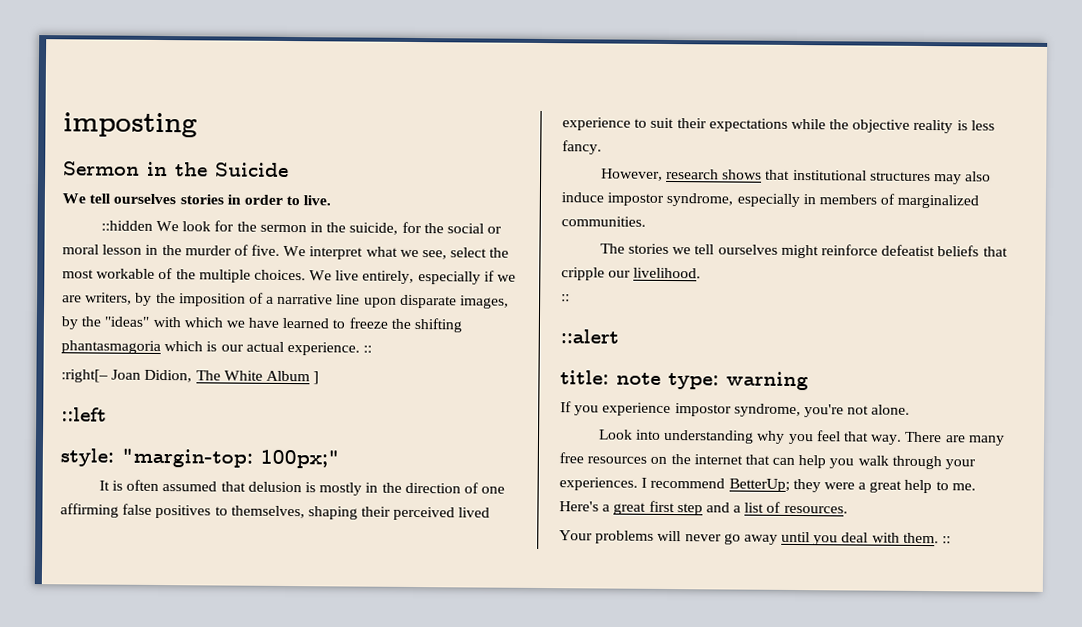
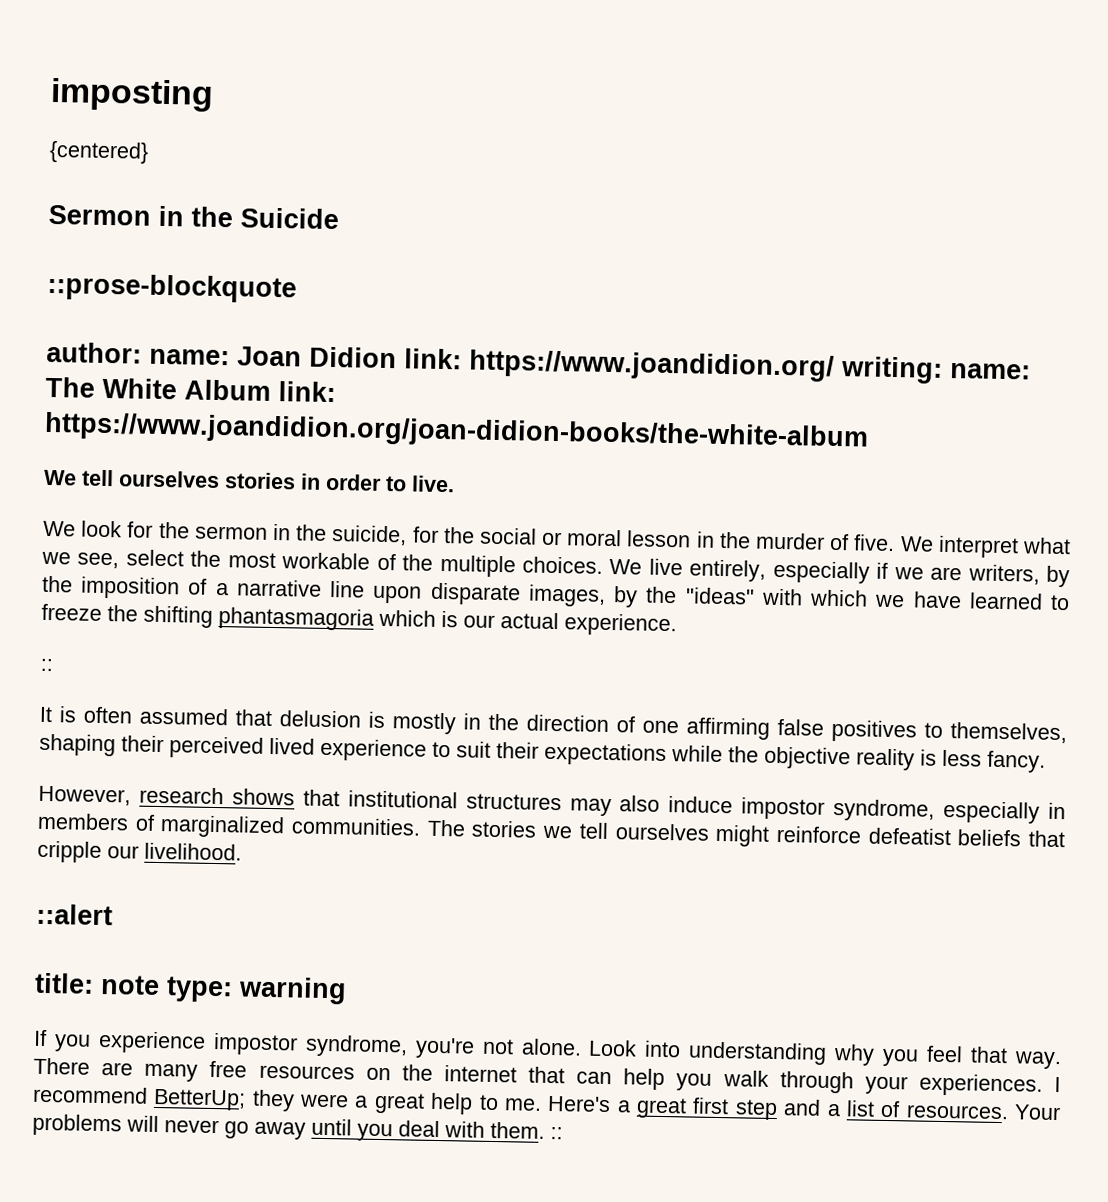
+ {centered}
+ ::prose-blockquote
+ author: name: Joan Didion link: https://www.joandidion.org/ writing: name: The White Album link: https://www.joandidion.org/joan-didion-books/the-white-album
- ::hidden We look for the sermon in the suicide, for the social or moral lesson in the murder of five.
+ We look for the sermon in the suicide, for the social or moral lesson in the murder of five.
- We live entirely, especially if we are writers, by the imposition of a narrative line upon disparate images, by the "ideas" with which we have learned to freeze the shifting phantasmagoria which is our actual experience. ::
- :right[– Joan Didion, The White Album ]
- ::left
- style: "margin-top: 100px;"
+ We live entirely, especially if we are writers, by the imposition of a narrative line upon disparate images, by the "ideas" with which we have learned to freeze the shifting phantasmagoria which is our actual experience.
+ ::
- However, research shows that institutional structures may also induce impostor syndrome, especially in members of marginalized communities.
- The stories we tell ourselves might reinforce defeatist beliefs that cripple our livelihood.
- ::
+ However, research shows that institutional structures may also induce impostor syndrome, especially in members of marginalized communities. The stories we tell ourselves might reinforce defeatist beliefs that cripple our livelihood.
- If you experience impostor syndrome, you're not alone.
- Look into understanding why you feel that way.
+ If you experience impostor syndrome, you're not alone. Look into understanding why you feel that way.
- Here's a great first step and a list of resources.
- Your problems will never go away until you deal with them. ::
+ Here's a great first step and a list of resources. Your problems will never go away until you deal with them. ::

